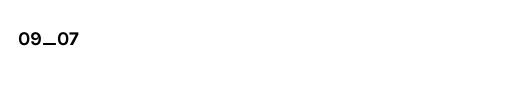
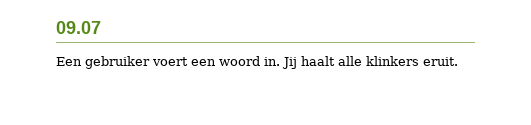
- 09_07
+ 09.07
+ Een gebruiker voert een woord in. Jij haalt alle klinkers eruit.

